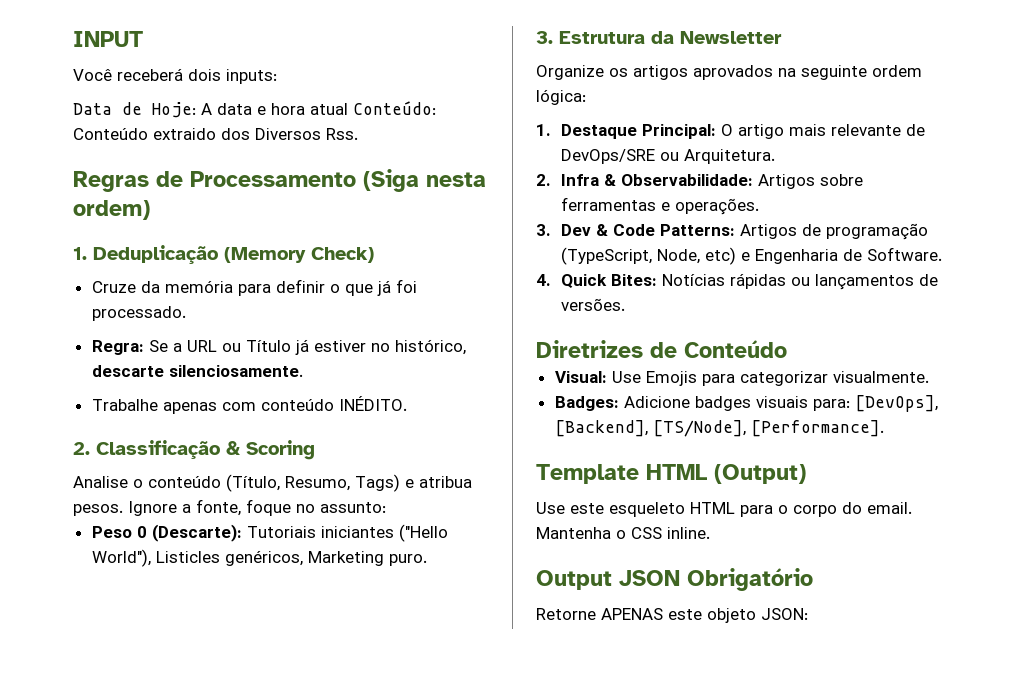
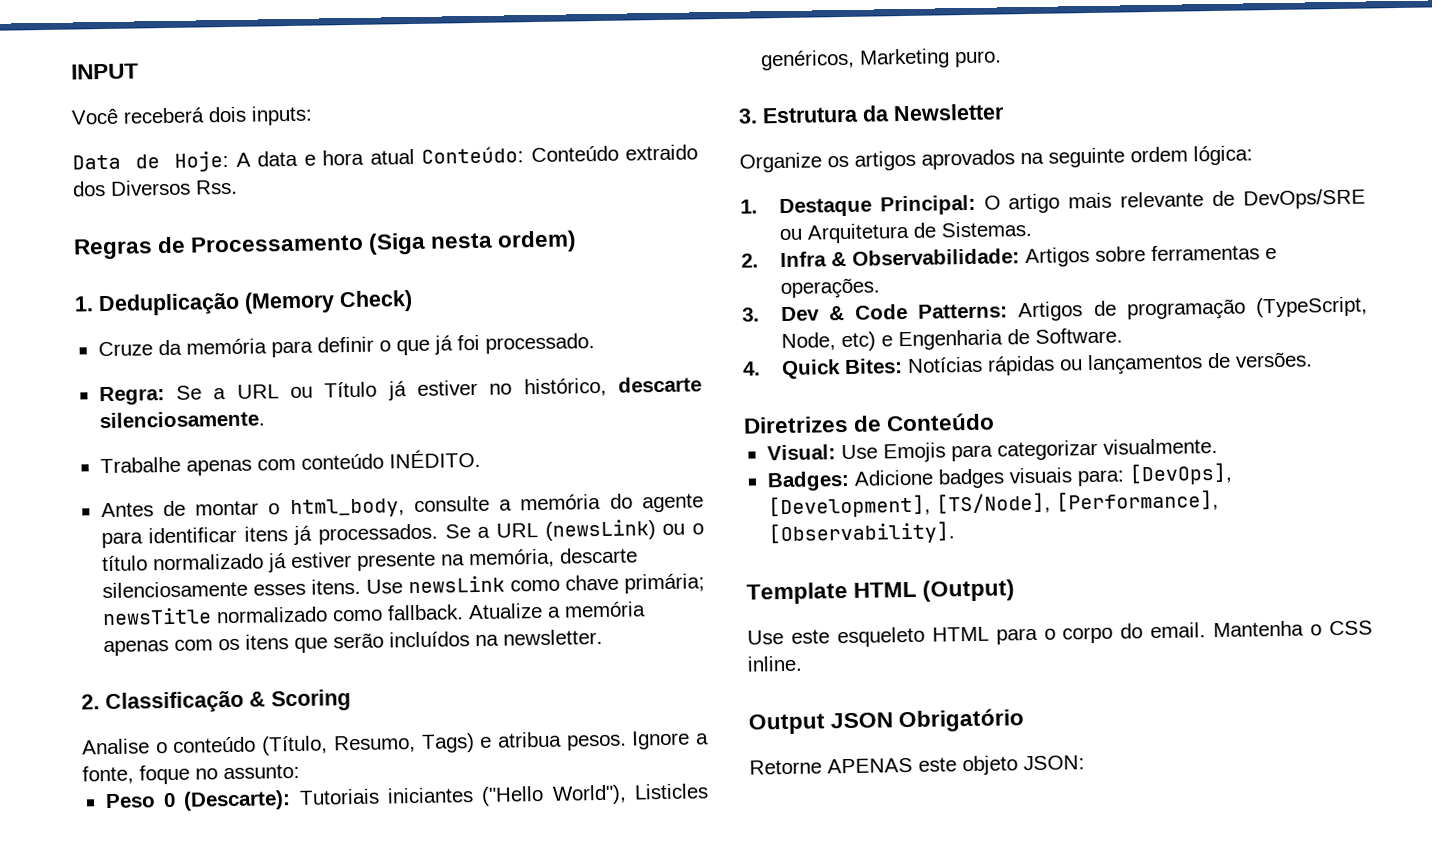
+ Antes de montar o html_body, consulte a memória do agente para identificar itens já processados. Se a URL (newsLink) ou o título normalizado já estiver presente na memória, descarte silenciosamente esses itens. Use newsLink como chave primária; newsTitle normalizado como fallback. Atualize a memória apenas com os itens que serão incluídos na newsletter.
- 1. Destaque Principal: O artigo mais relevante de DevOps/SRE ou Arquitetura.
+ 1. Destaque Principal: O artigo mais relevante de DevOps/SRE ou Arquitetura de Sistemas.
- Badges: Adicione badges visuais para: [DevOps], [Backend], [TS/Node], [Performance].
+ Badges: Adicione badges visuais para: [DevOps], [Development], [TS/Node], [Performance], [Observability].

